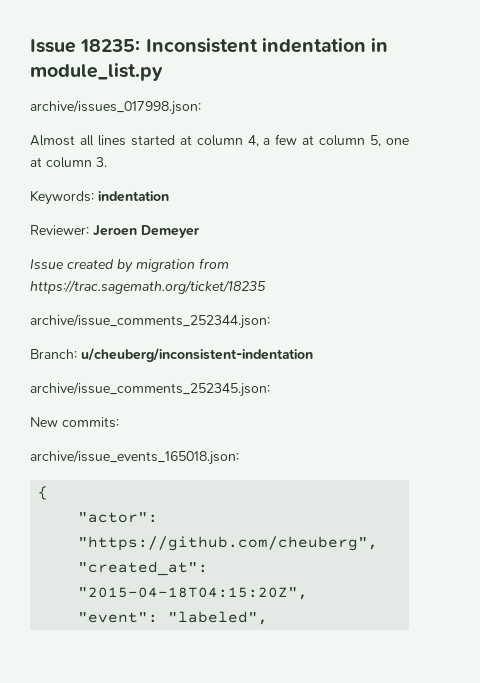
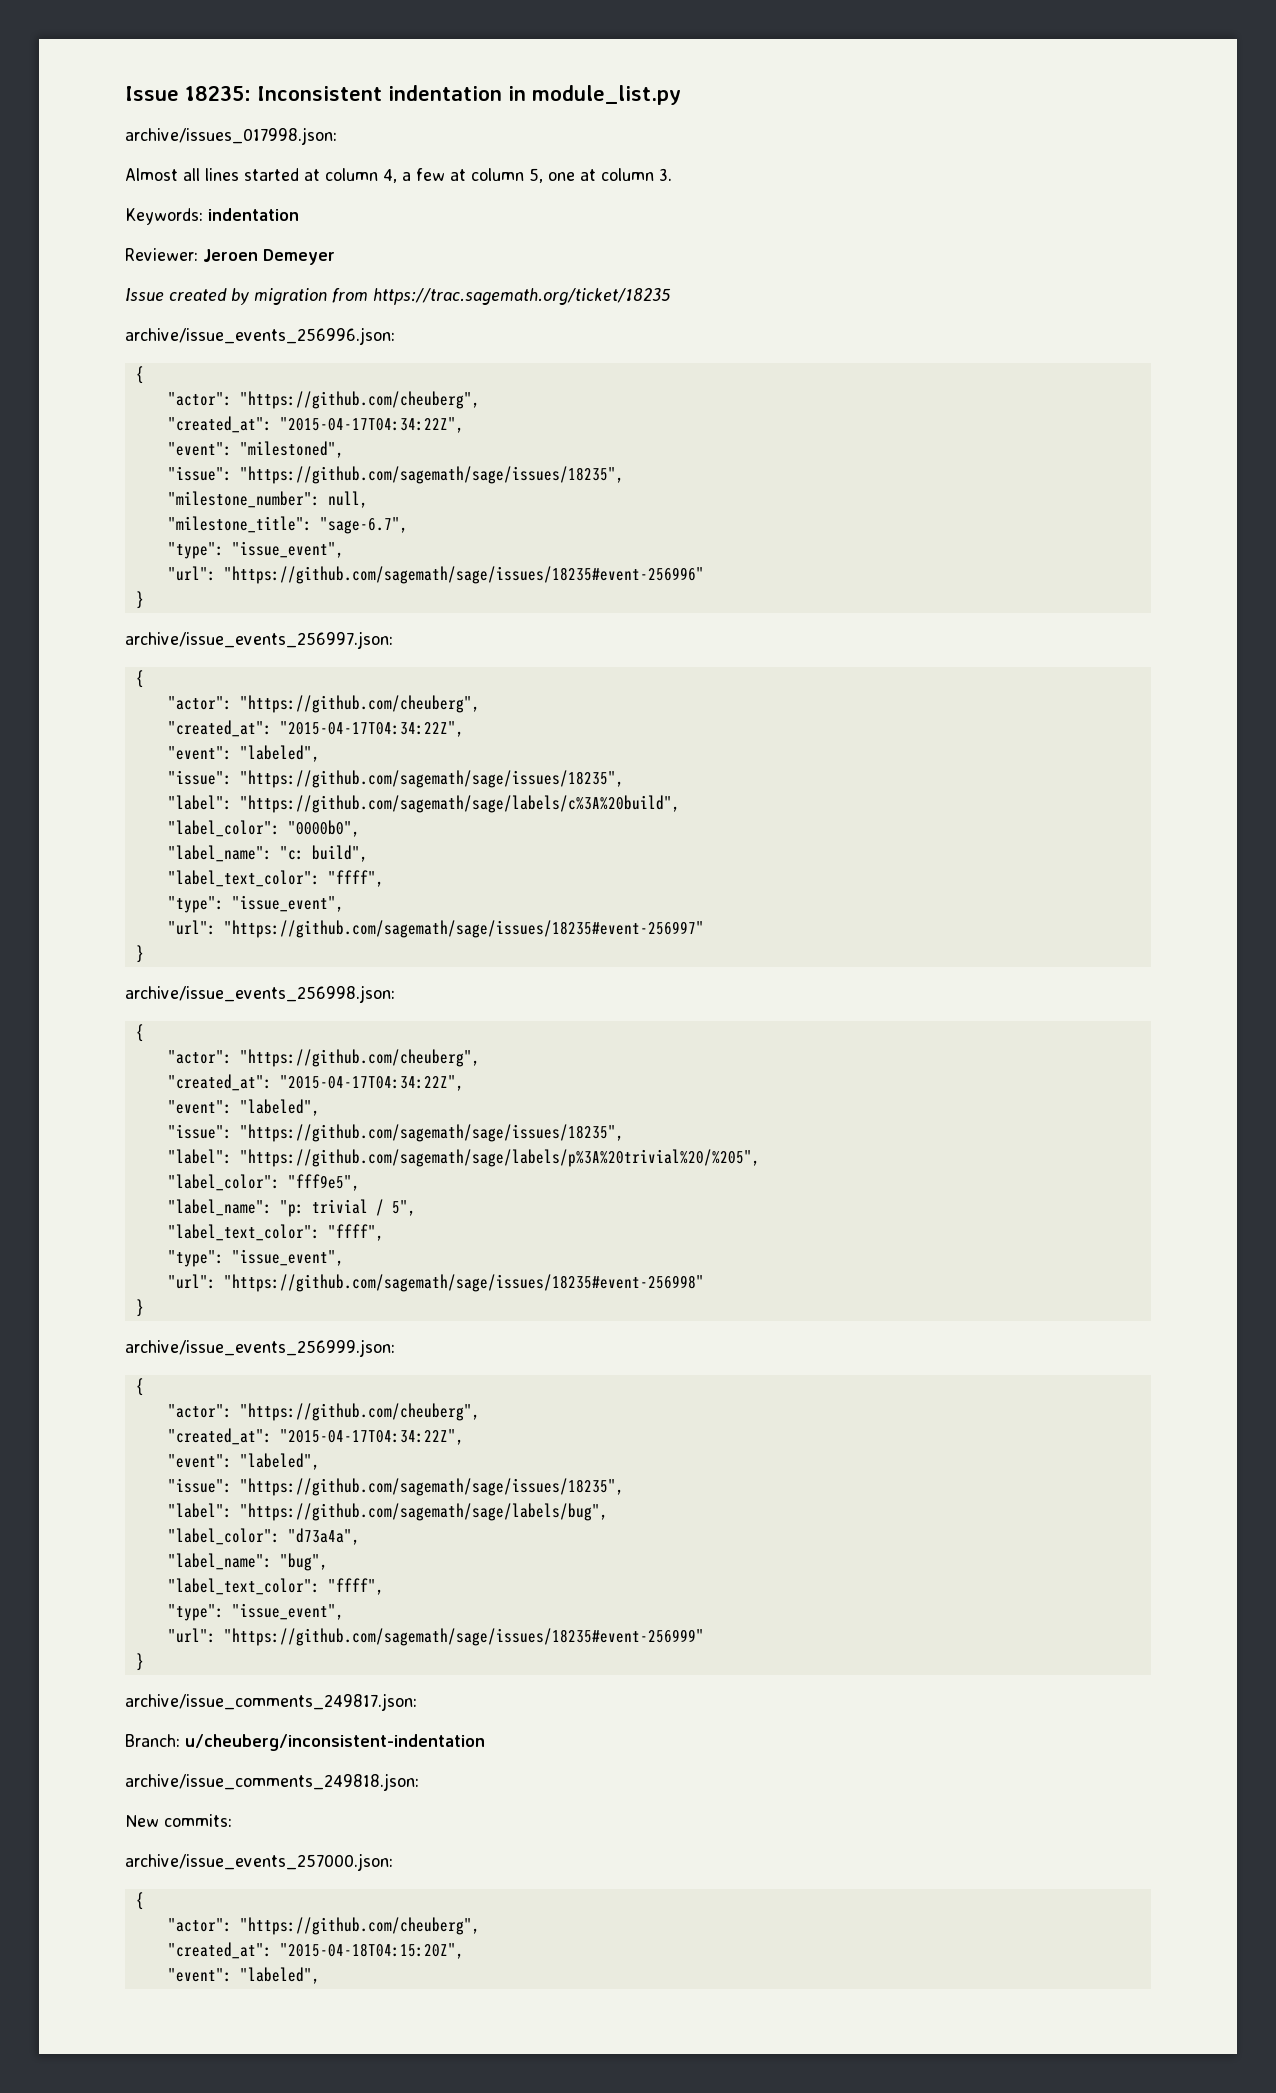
- archive/issue_comments_252344.json:
+ archive/issue_events_256996.json:
+ {
+ "actor": "https://github.com/cheuberg",
+ "created_at": "2015-04-17T04:34:22Z",
+ "event": "milestoned",
+ "issue": "https://github.com/sagemath/sage/issues/18235",
+ "milestone_number": null,
+ "milestone_title": "sage-6.7",
+ "type": "issue_event",
+ "url": "https://github.com/sagemath/sage/issues/18235#event-256996"
+ }
+ archive/issue_events_256997.json:
+ {
+ "actor": "https://github.com/cheuberg",
+ "created_at": "2015-04-17T04:34:22Z",
+ "event": "labeled",
+ "issue": "https://github.com/sagemath/sage/issues/18235",
+ "label": "https://github.com/sagemath/sage/labels/c%3A%20build",
+ "label_color": "0000b0",
+ "label_name": "c: build",
+ "label_text_color": "ffff",
+ "type": "issue_event",
+ "url": "https://github.com/sagemath/sage/issues/18235#event-256997"
+ }
+ archive/issue_events_256998.json:
+ {
+ "actor": "https://github.com/cheuberg",
+ "created_at": "2015-04-17T04:34:22Z",
+ "event": "labeled",
+ "issue": "https://github.com/sagemath/sage/issues/18235",
+ "label": "https://github.com/sagemath/sage/labels/p%3A%20trivial%20/%205",
+ "label_color": "fff9e5",
+ "label_name": "p: trivial / 5",
+ "label_text_color": "ffff",
+ "type": "issue_event",
+ "url": "https://github.com/sagemath/sage/issues/18235#event-256998"
+ }
+ archive/issue_events_256999.json:
+ {
+ "actor": "https://github.com/cheuberg",
+ "created_at": "2015-04-17T04:34:22Z",
+ "event": "labeled",
+ "issue": "https://github.com/sagemath/sage/issues/18235",
+ "label": "https://github.com/sagemath/sage/labels/bug",
+ "label_color": "d73a4a",
+ "label_name": "bug",
+ "label_text_color": "ffff",
+ "type": "issue_event",
+ "url": "https://github.com/sagemath/sage/issues/18235#event-256999"
+ }
+ archive/issue_comments_249817.json:
- archive/issue_comments_252345.json:
+ archive/issue_comments_249818.json:
- archive/issue_events_165018.json:
+ archive/issue_events_257000.json:

